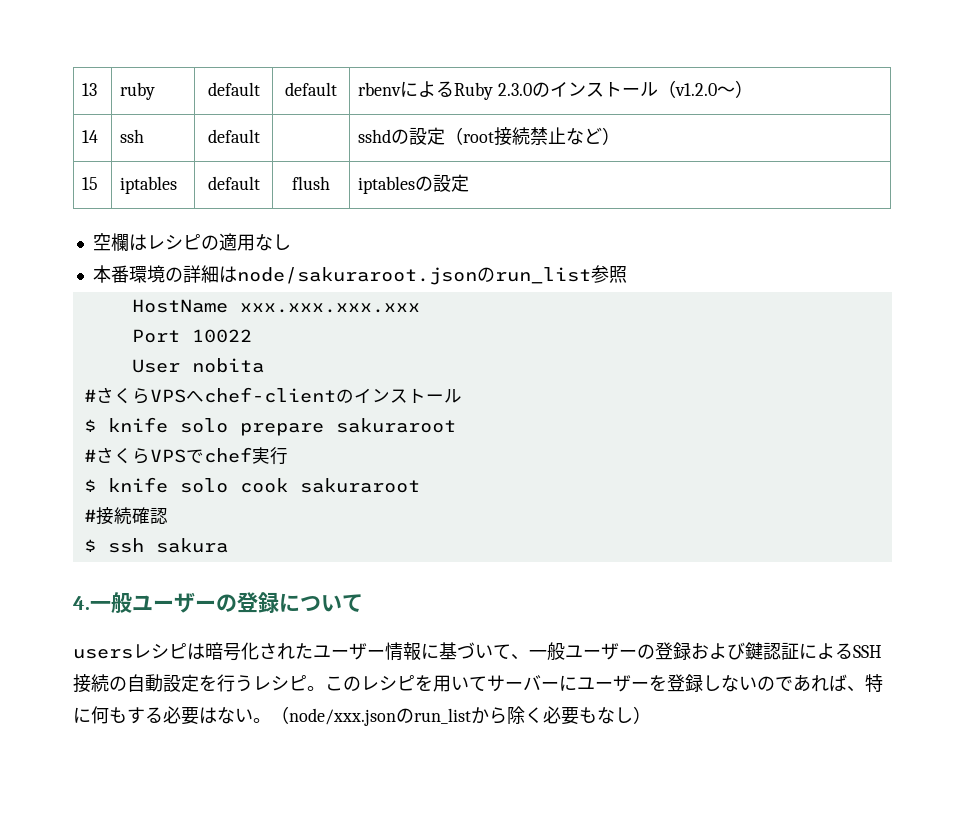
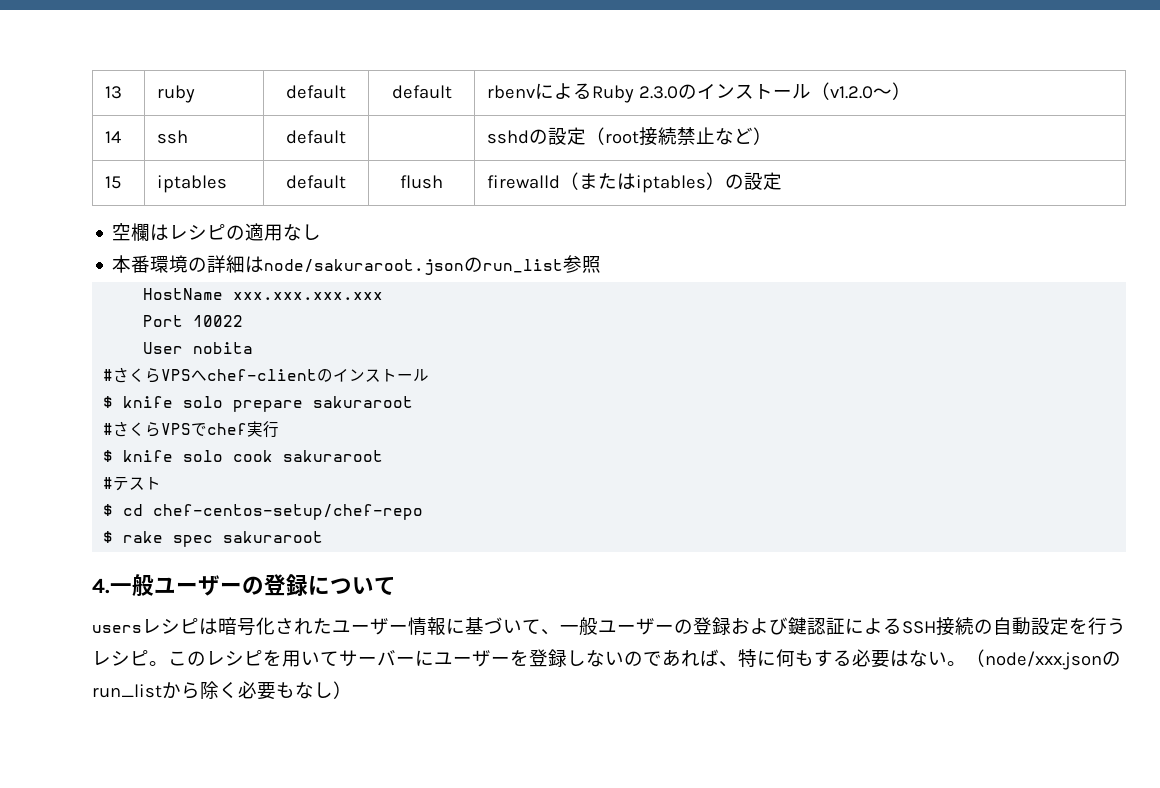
- 15 | iptables | default | flush | iptablesの設定
+ 15 | iptables | default | flush | firewalld（またはiptables）の設定
- #接続確認
- $ ssh sakura
+ #テスト
+ $ cd chef-centos-setup/chef-repo
+ $ rake spec sakuraroot

